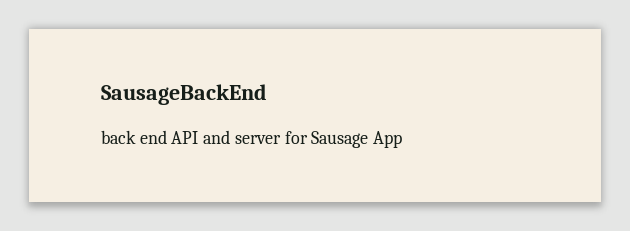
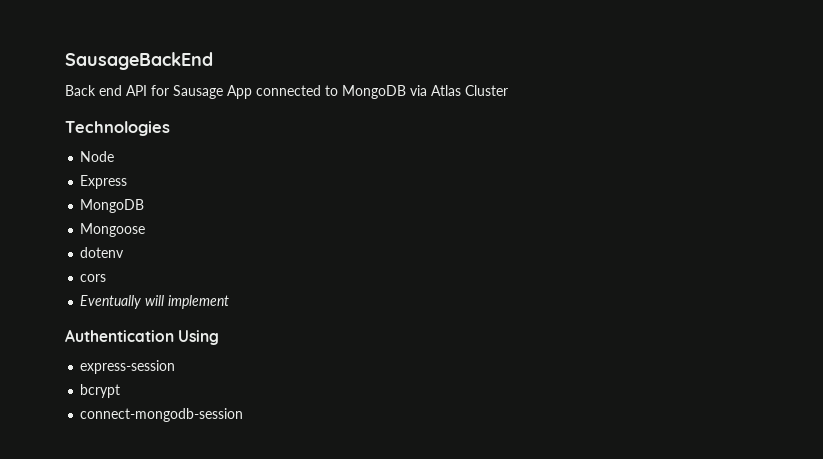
- back end API and server for Sausage App
+ Back end API for Sausage App connected to MongoDB via Atlas Cluster
+ Technologies
+ Node
+ Express
+ MongoDB
+ Mongoose
+ dotenv
+ cors
+ Eventually will implement
+ Authentication Using
+ express-session
+ bcrypt
+ connect-mongodb-session

